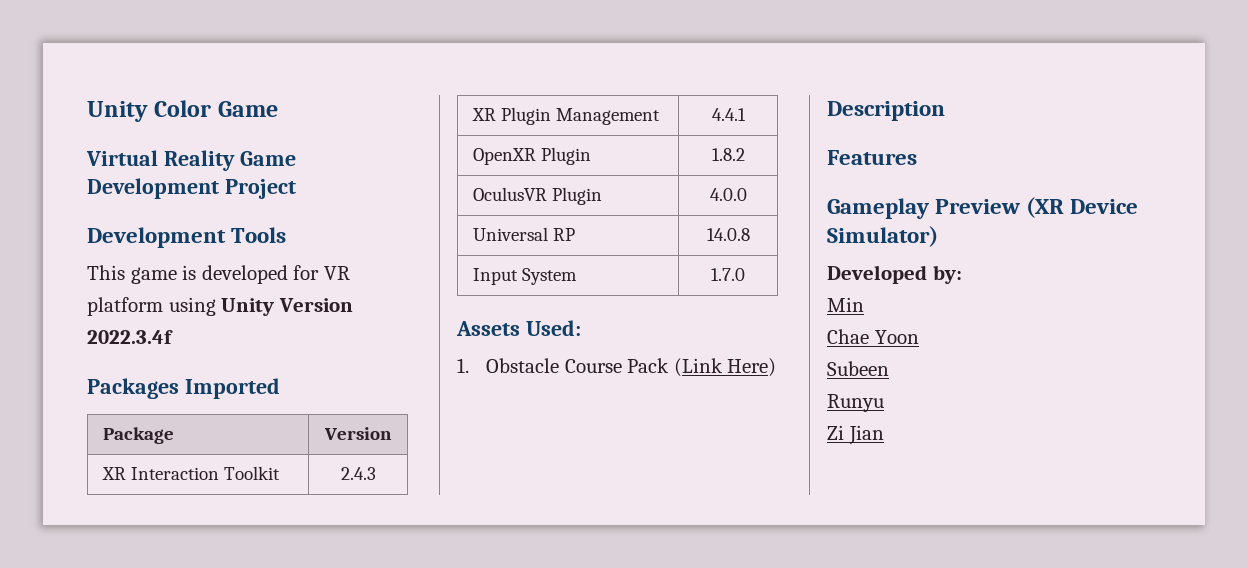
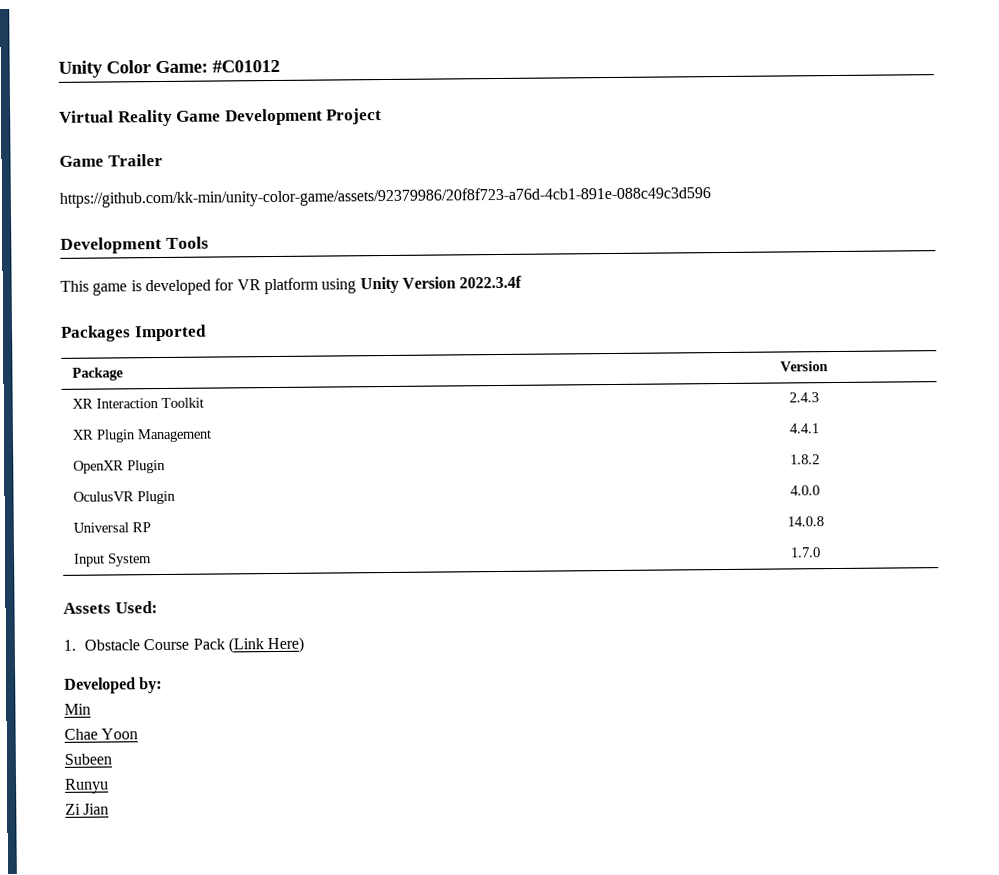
- Unity Color Game
+ Unity Color Game: #C01012
+ Game Trailer
+ https://github.com/kk-min/unity-color-game/assets/92379986/20f8f723-a76d-4cb1-891e-088c49c3d596
- Description
- Features
- Gameplay Preview (XR Device Simulator)

